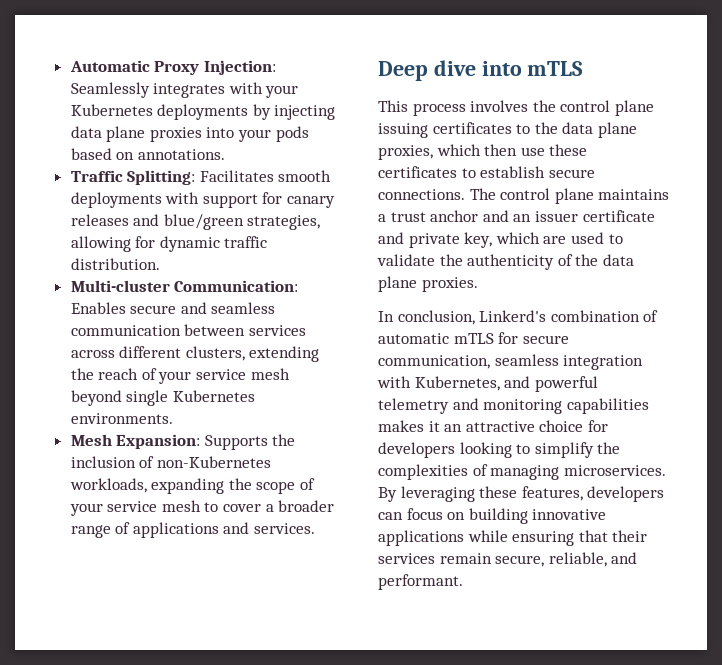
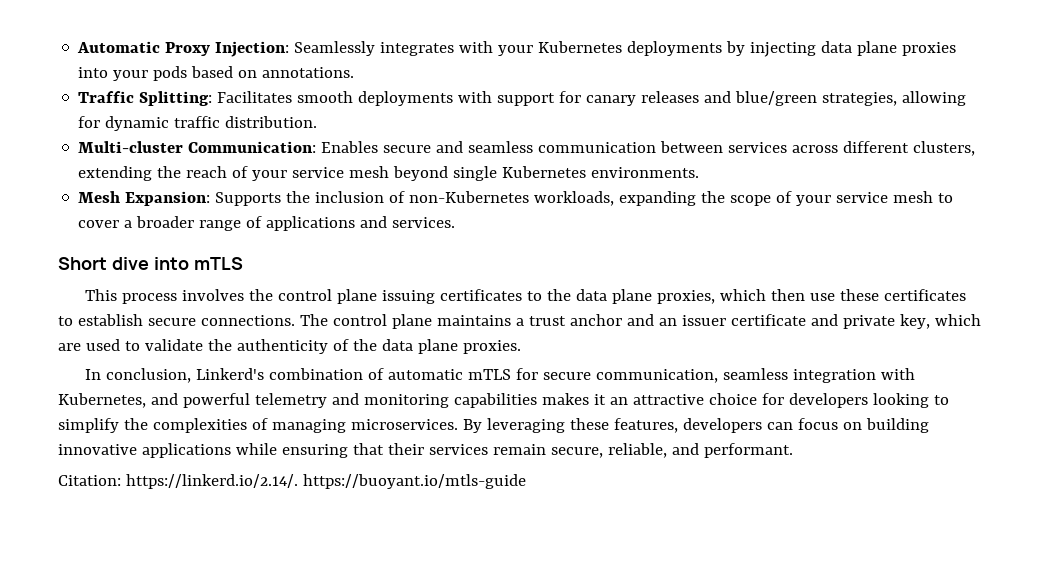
- Deep dive into mTLS
+ Short dive into mTLS
+ Citation: https://linkerd.io/2.14/. https://buoyant.io/mtls-guide

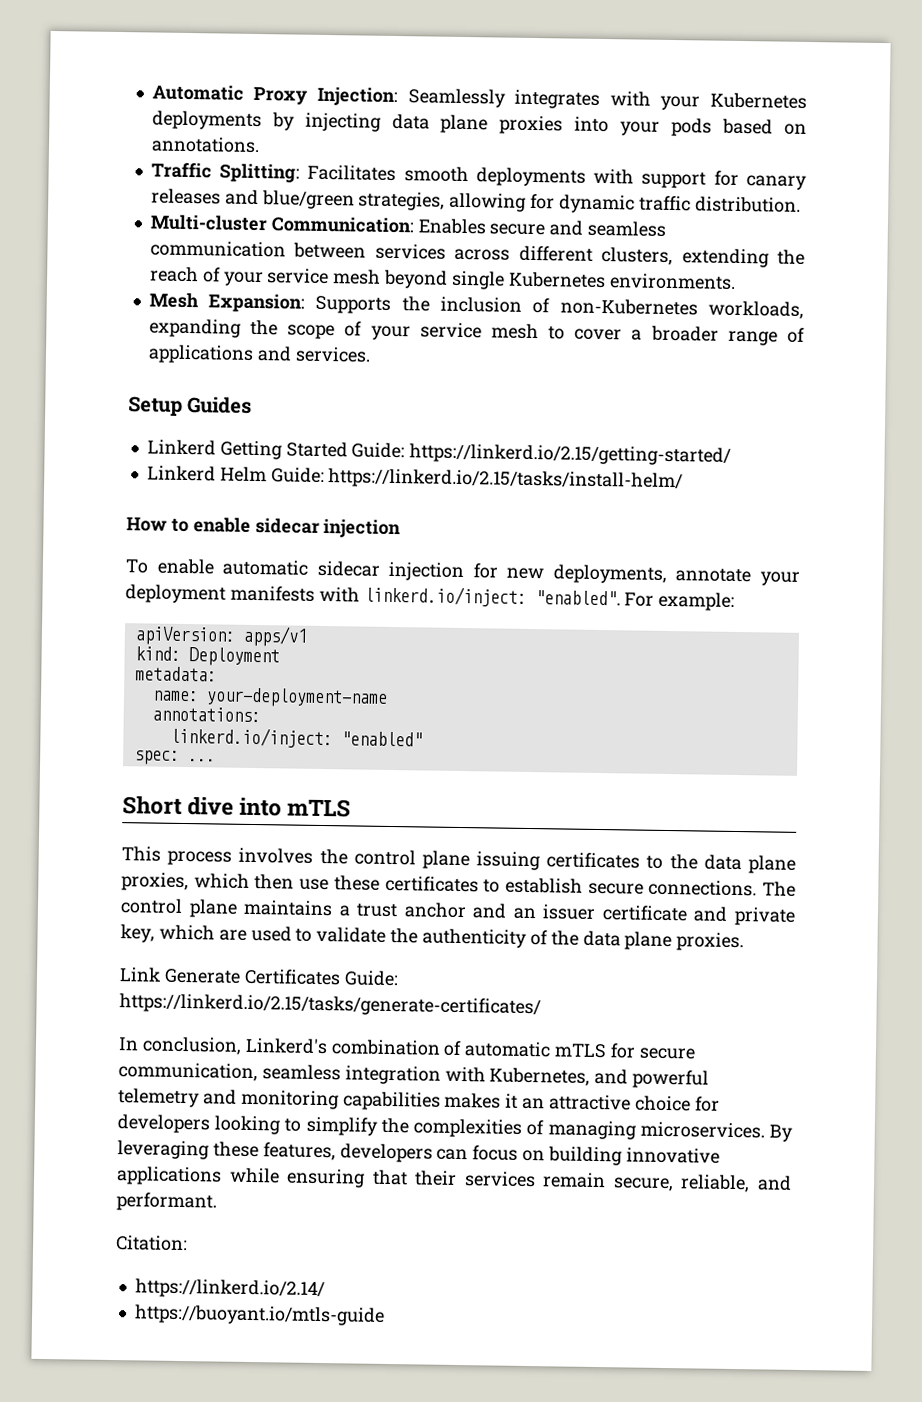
+ Setup Guides
+ Linkerd Getting Started Guide: https://linkerd.io/2.15/getting-started/
+ Linkerd Helm Guide: https://linkerd.io/2.15/tasks/install-helm/
+ How to enable sidecar injection
+ To enable automatic sidecar injection for new deployments, annotate your deployment manifests with linkerd.io/inject: "enabled". For example:
+ apiVersion: apps/v1
+ kind: Deployment
+ metadata:
+ name: your-deployment-name
+ annotations:
+ linkerd.io/inject: "enabled"
+ spec: ...
+ Link Generate Certificates Guide: https://linkerd.io/2.15/tasks/generate-certificates/
- Citation: https://linkerd.io/2.14/. https://buoyant.io/mtls-guide
+ Citation:
+ https://linkerd.io/2.14/
+ https://buoyant.io/mtls-guide

